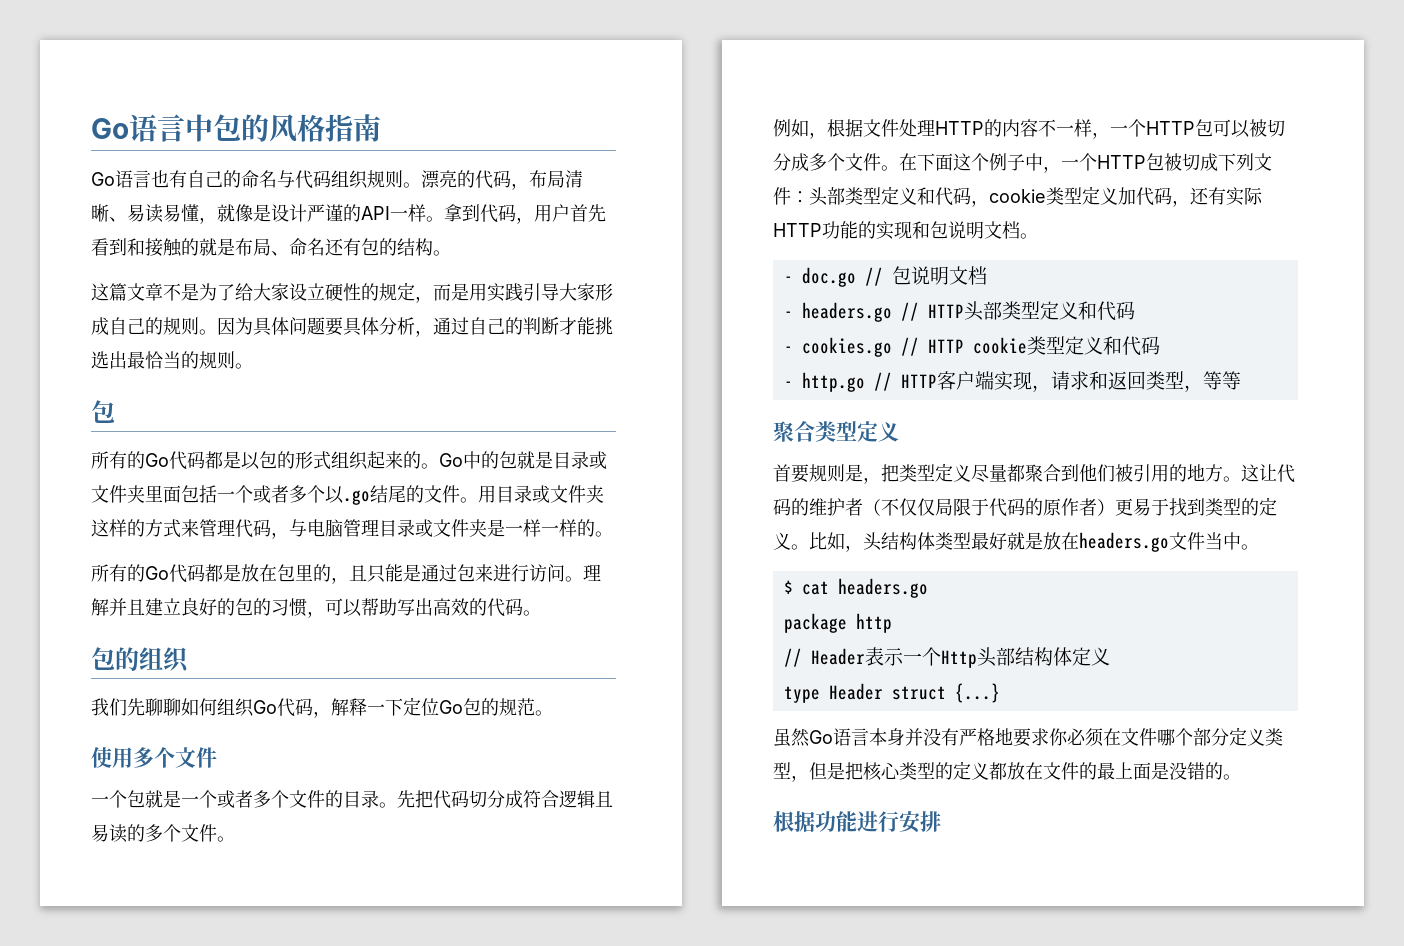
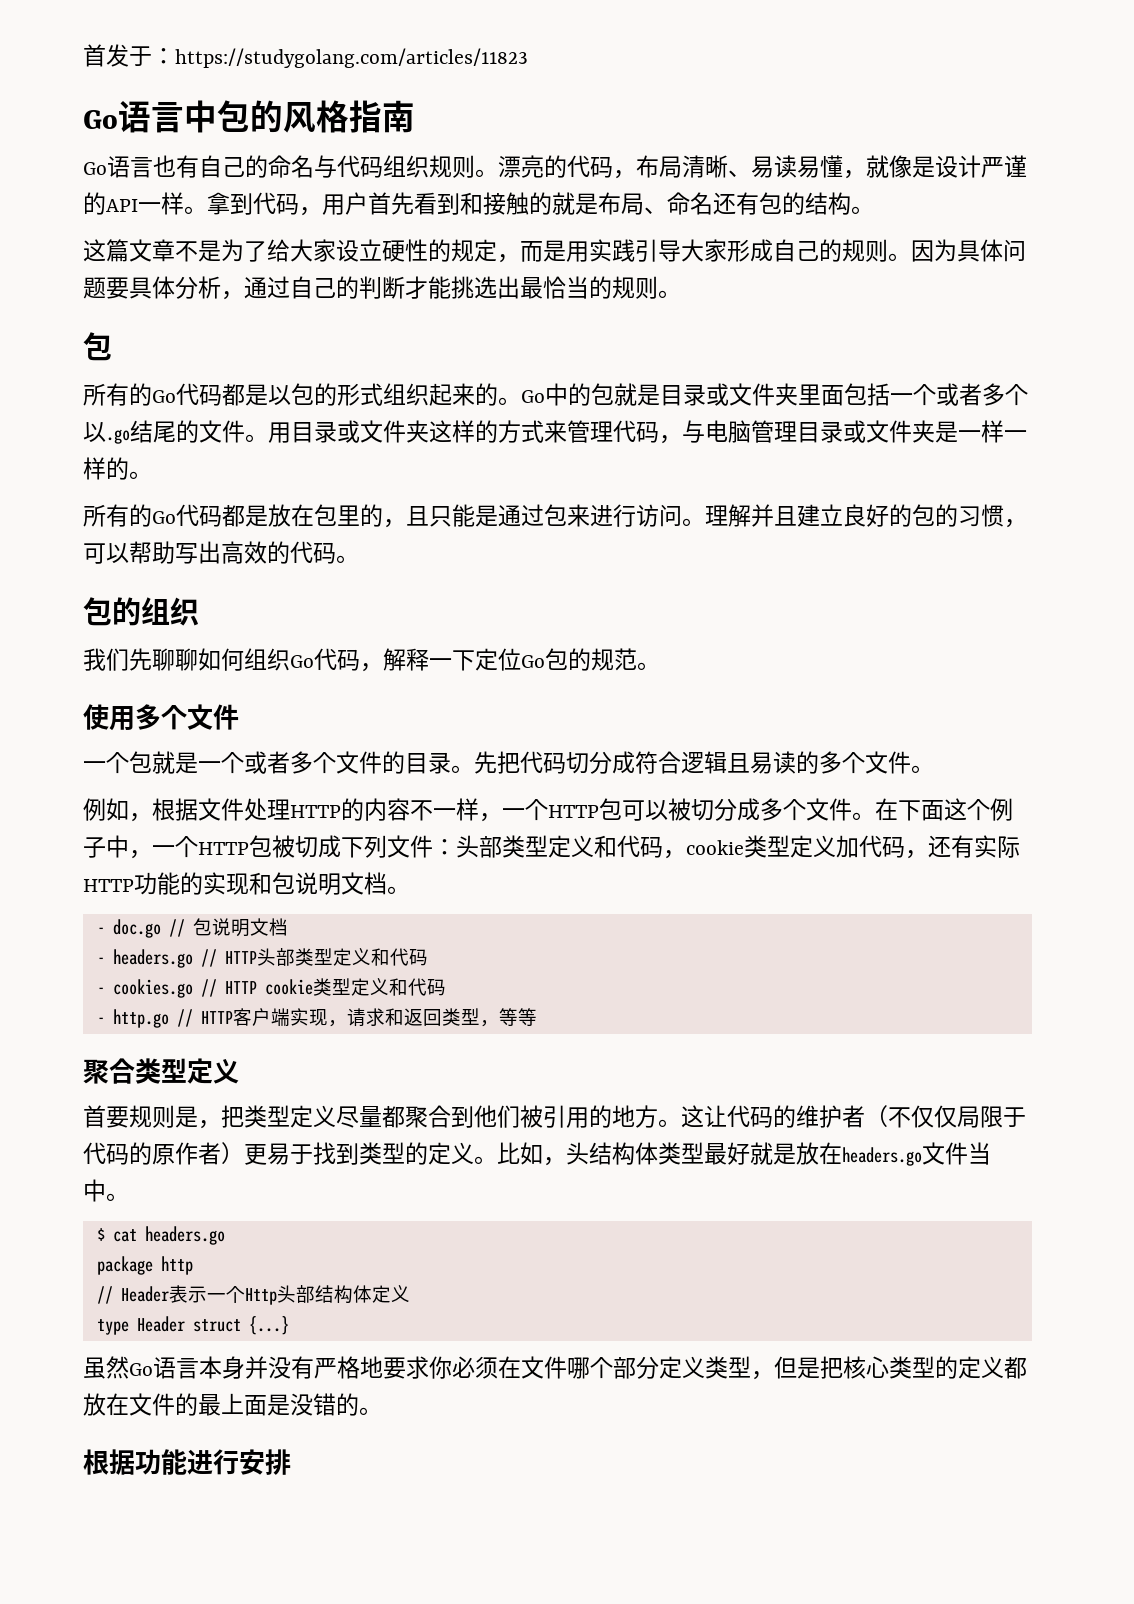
+ 首发于：https://studygolang.com/articles/11823

